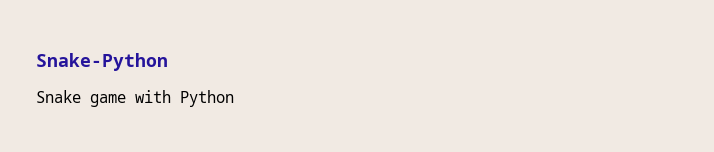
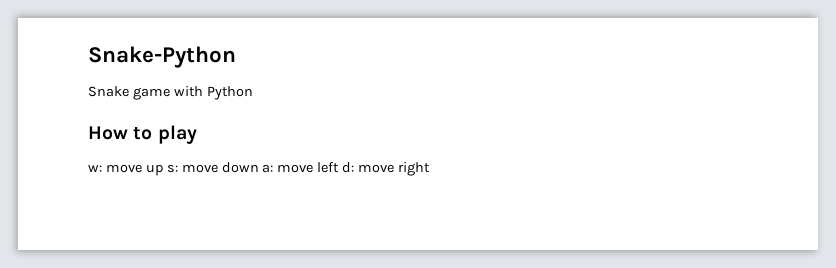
+ How to play
+ w: move up s: move down a: move left d: move right

